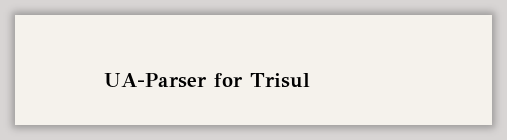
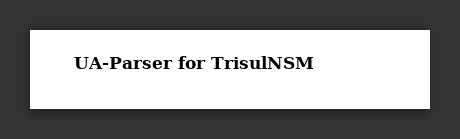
- UA-Parser for Trisul
+ UA-Parser for TrisulNSM

